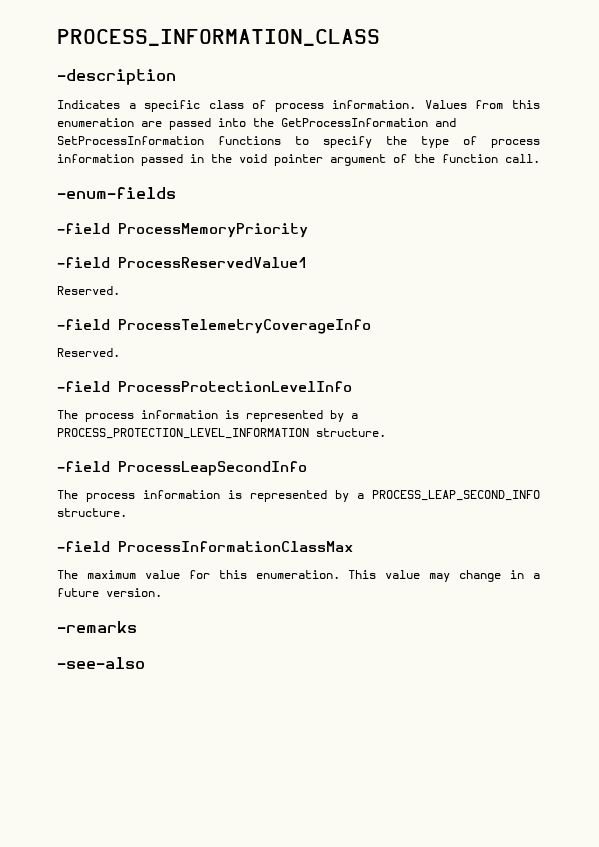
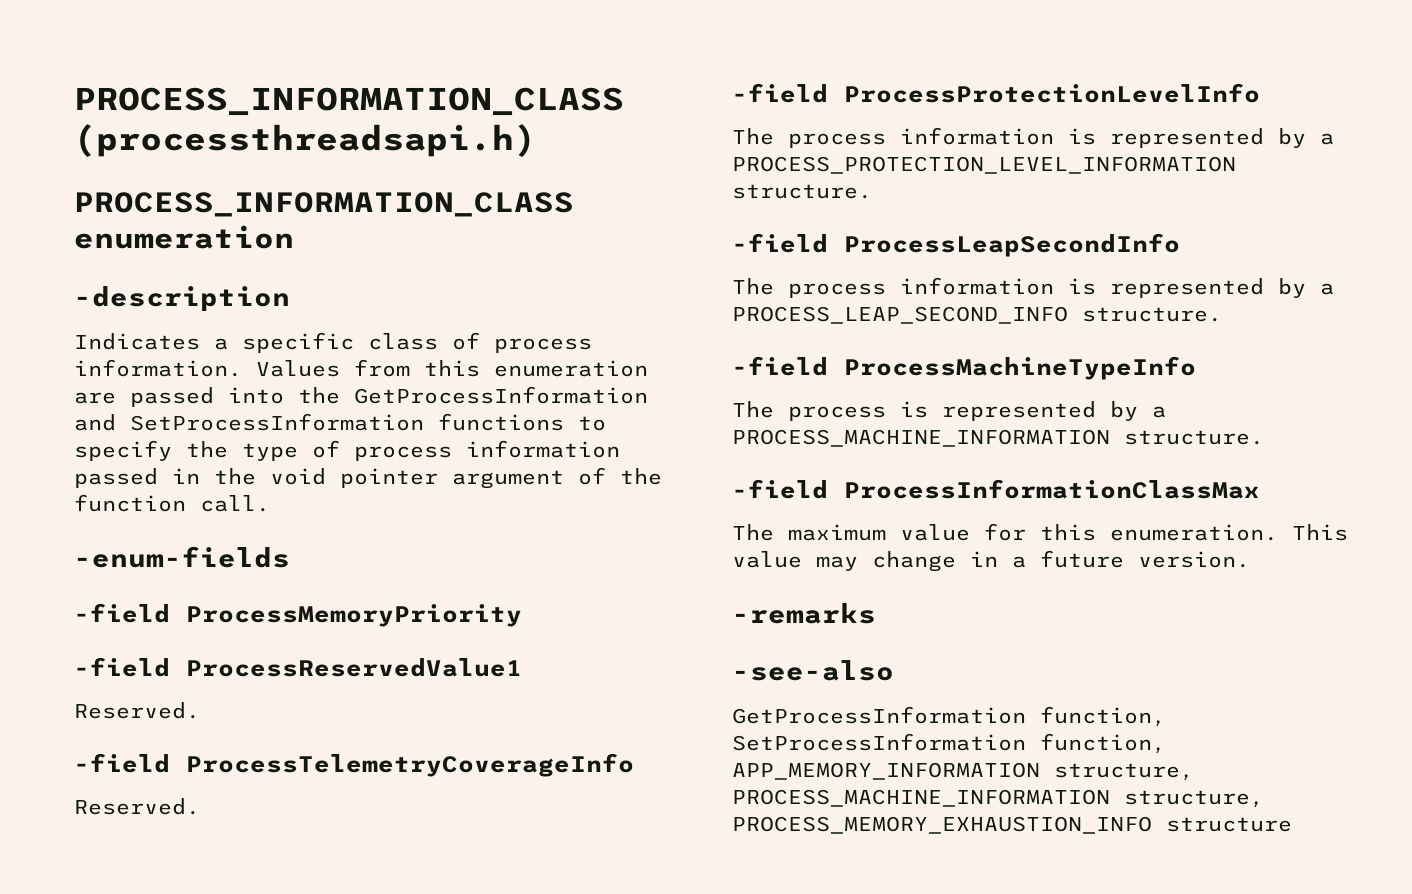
- PROCESS_INFORMATION_CLASS
+ PROCESS_INFORMATION_CLASS (processthreadsapi.h)
+ PROCESS_INFORMATION_CLASS enumeration
+ -field ProcessMachineTypeInfo
+ The process is represented by a PROCESS_MACHINE_INFORMATION structure.
+ GetProcessInformation function, SetProcessInformation function, APP_MEMORY_INFORMATION structure, PROCESS_MACHINE_INFORMATION structure, PROCESS_MEMORY_EXHAUSTION_INFO structure

